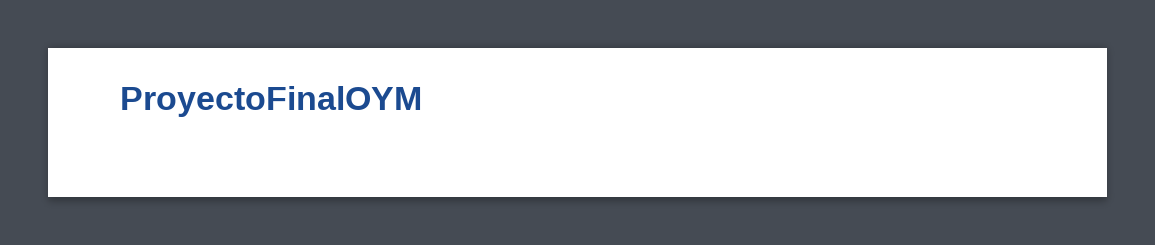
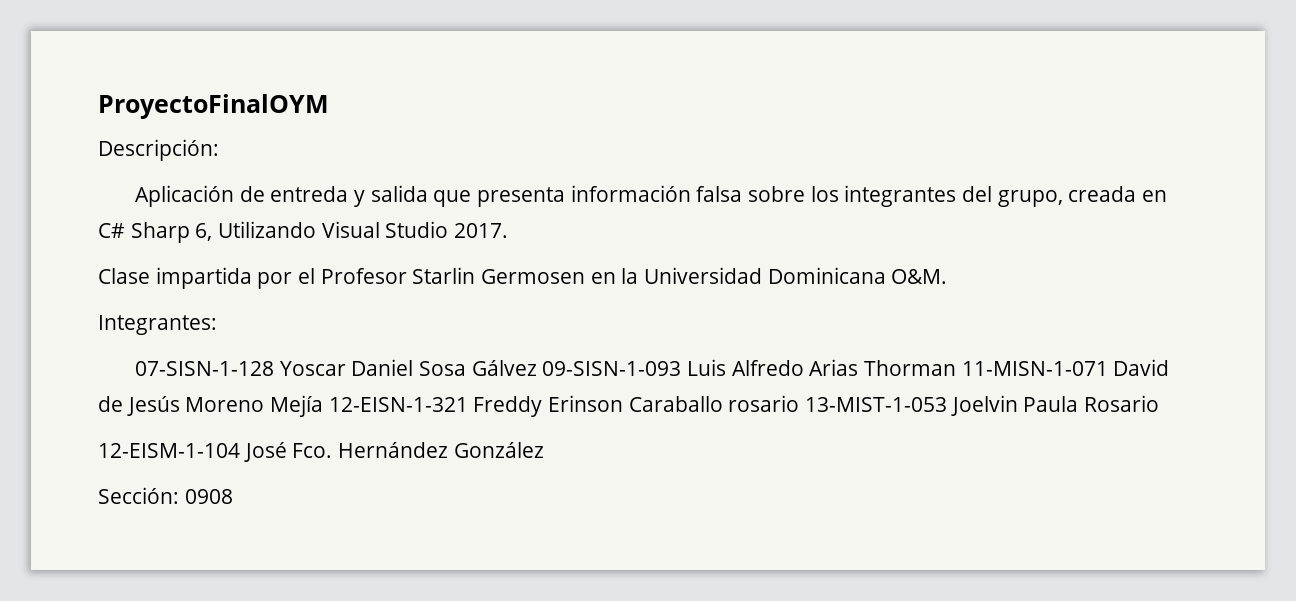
+ Descripción:
+ Aplicación de entreda y salida que presenta información falsa sobre los integrantes del grupo, creada en C# Sharp 6, Utilizando Visual Studio 2017.
+ Clase impartida por el Profesor Starlin Germosen en la Universidad Dominicana O&M.
+ Integrantes:
+ 07-SISN-1-128 Yoscar Daniel Sosa Gálvez 09-SISN-1-093 Luis Alfredo Arias Thorman 11-MISN-1-071 David de Jesús Moreno Mejía 12-EISN-1-321 Freddy Erinson Caraballo rosario 13-MIST-1-053 Joelvin Paula Rosario
+ 12-EISM-1-104 José Fco. Hernández González
+ Sección: 0908

